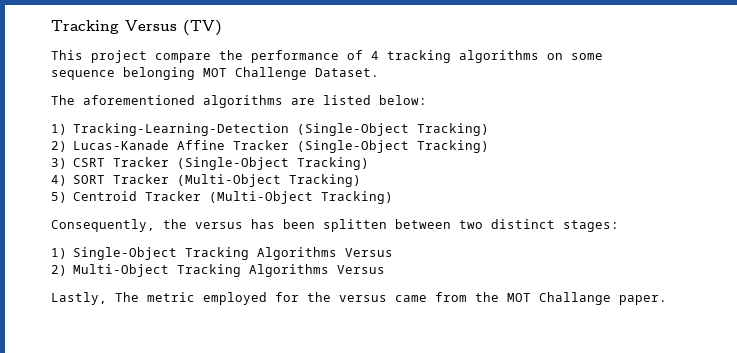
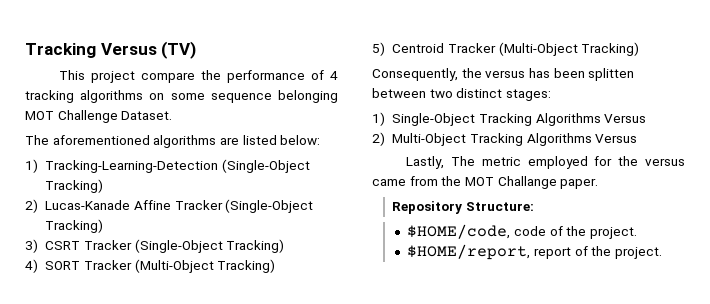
+ Repository Structure:
+ $HOME/code, code of the project.
+ $HOME/report, report of the project.

